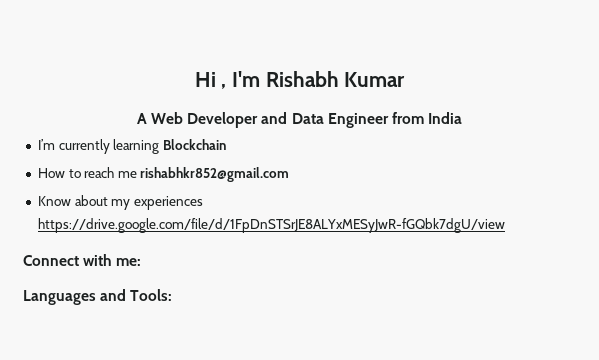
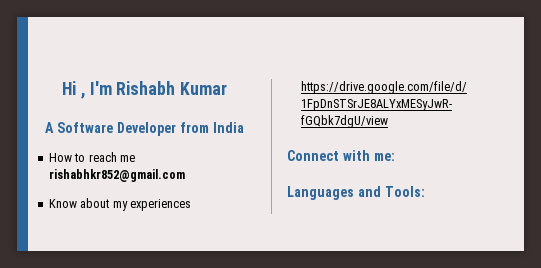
- A Web Developer and Data Engineer from India
- I’m currently learning Blockchain
+ A Software Developer from India

